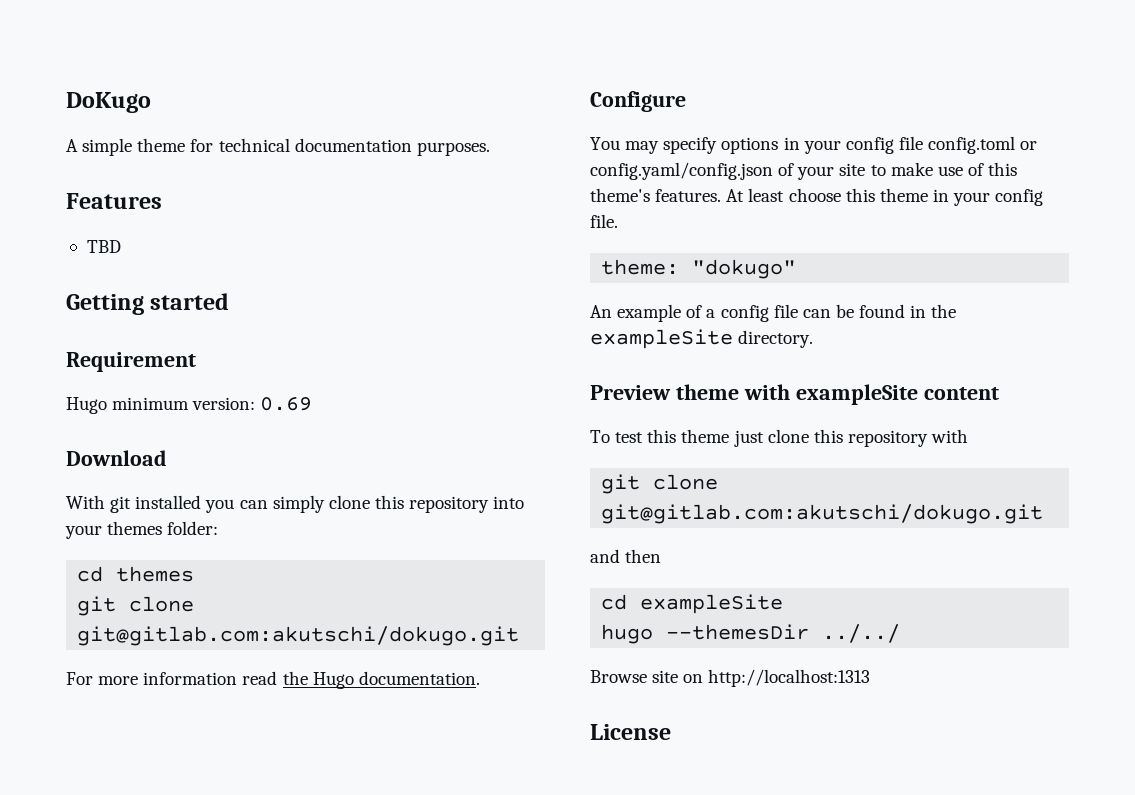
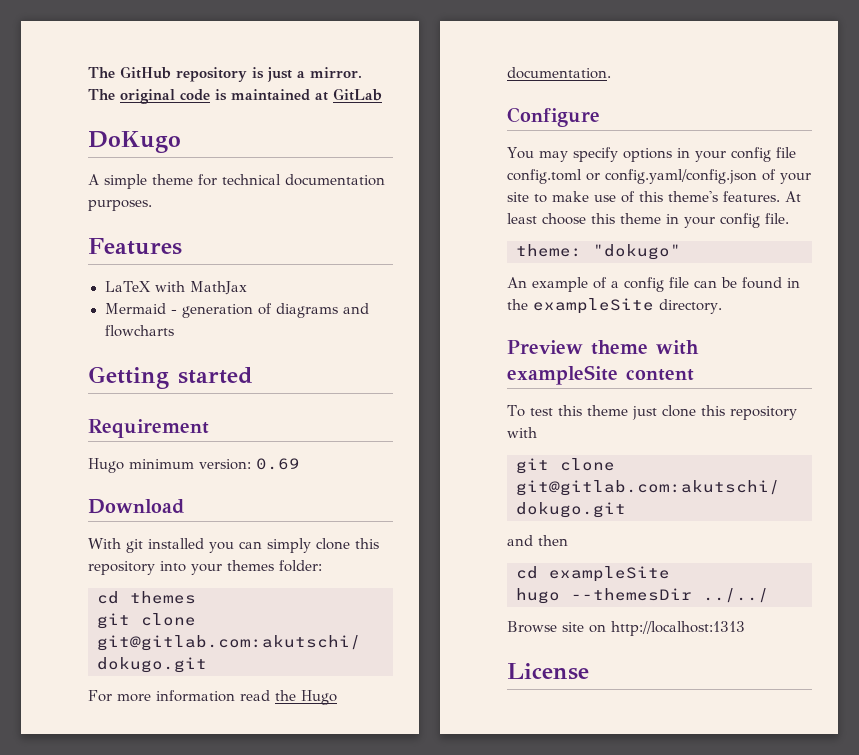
+ The GitHub repository is just a mirror. The original code is maintained at GitLab
- TBD
+ LaTeX with MathJax
+ Mermaid - generation of diagrams and flowcharts

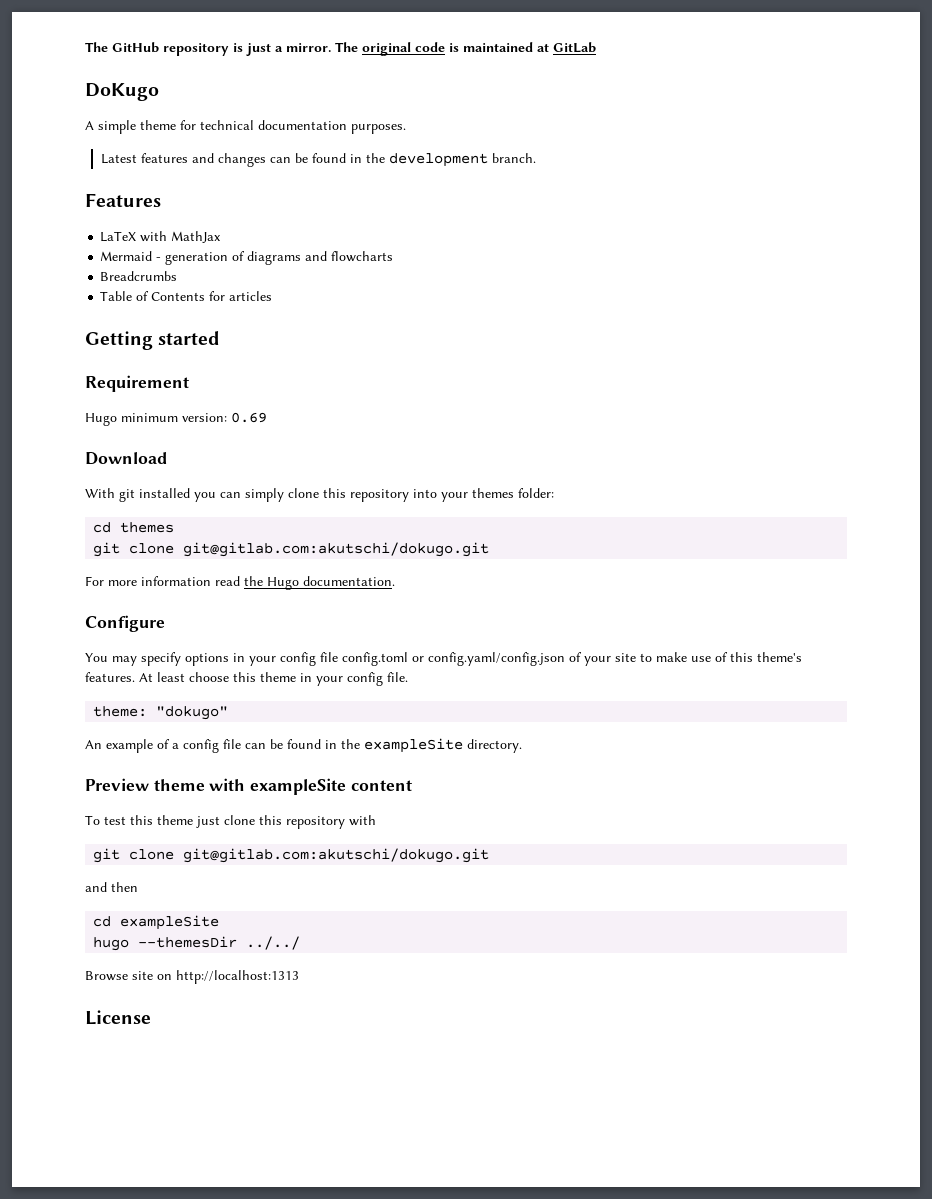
+ Latest features and changes can be found in the development branch.
+ Breadcrumbs
+ Table of Contents for articles

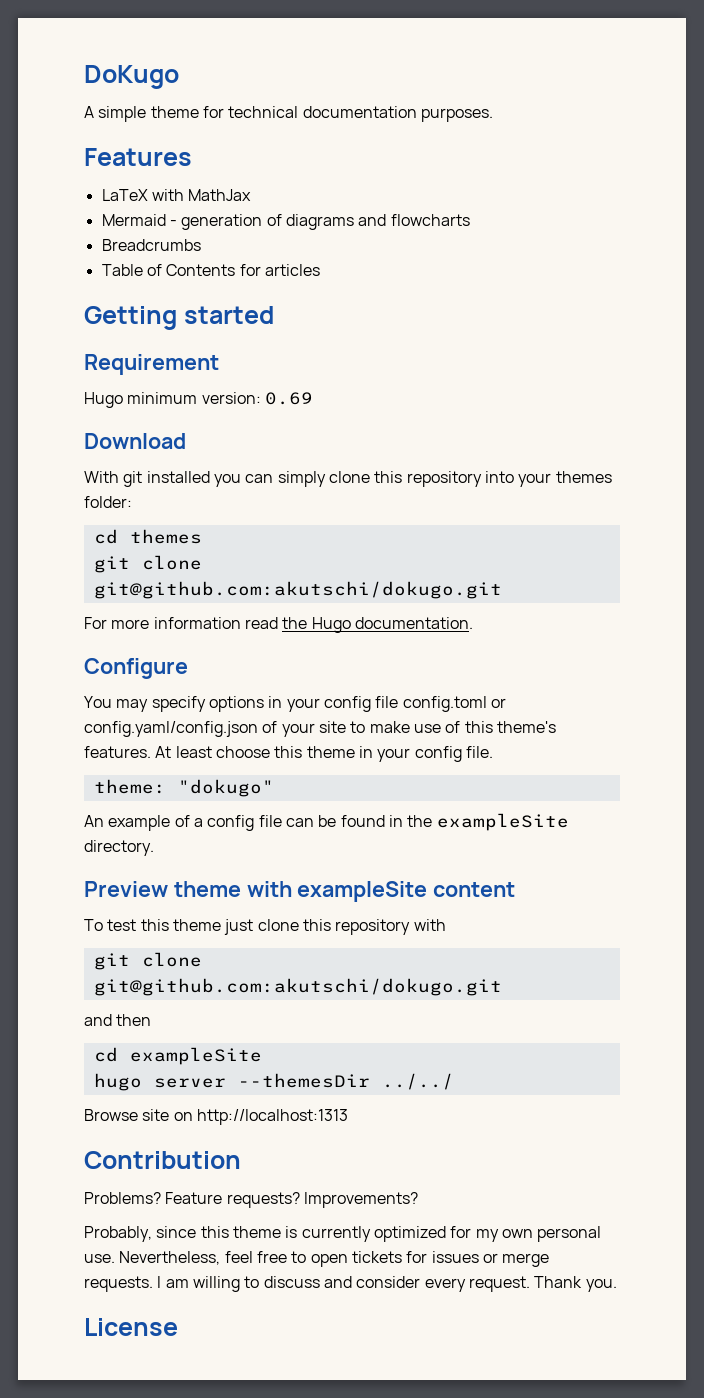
- The GitHub repository is just a mirror. The original code is maintained at GitLab
- Latest features and changes can be found in the development branch.
  cd themes
- git clone git@gitlab.com:akutschi/dokugo.git
+ git clone git@github.com:akutschi/dokugo.git
  To test this theme just clone this repository with
- git clone git@gitlab.com:akutschi/dokugo.git
+ git clone git@github.com:akutschi/dokugo.git
- hugo --themesDir ../../
+ hugo server --themesDir ../../
+ Contribution
+ Problems? Feature requests? Improvements?
+ Probably, since this theme is currently optimized for my own personal use. Nevertheless, feel free to open tickets for issues or merge requests. I am willing to discuss and consider every request. Thank you.

